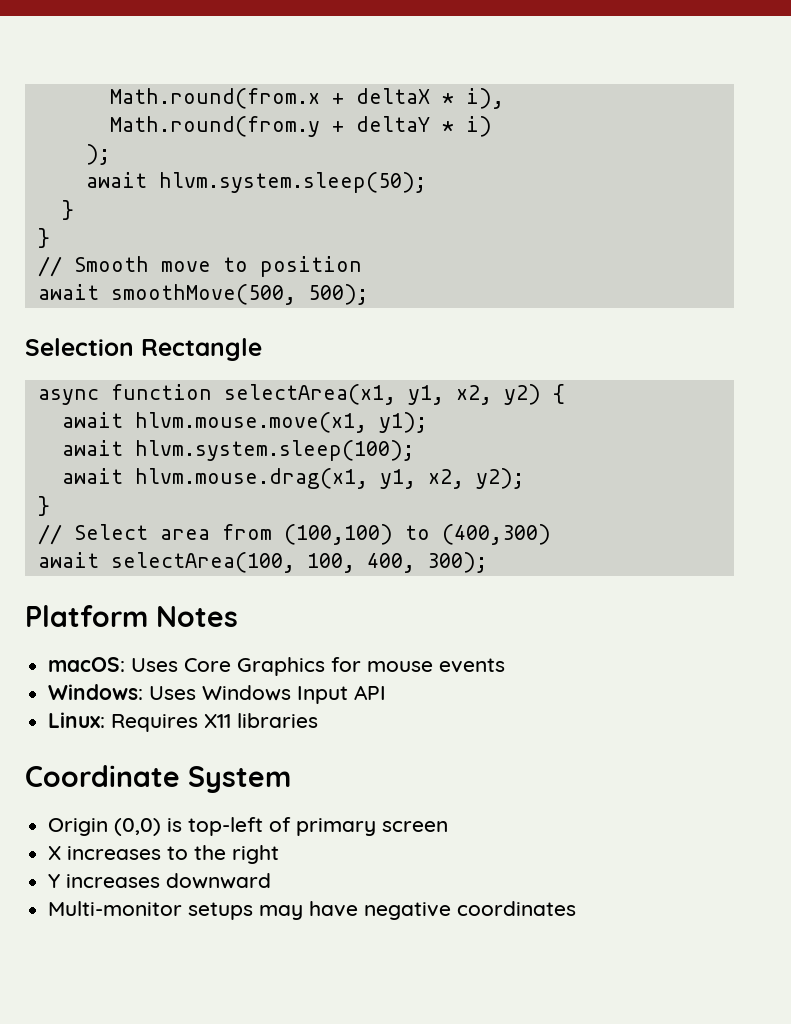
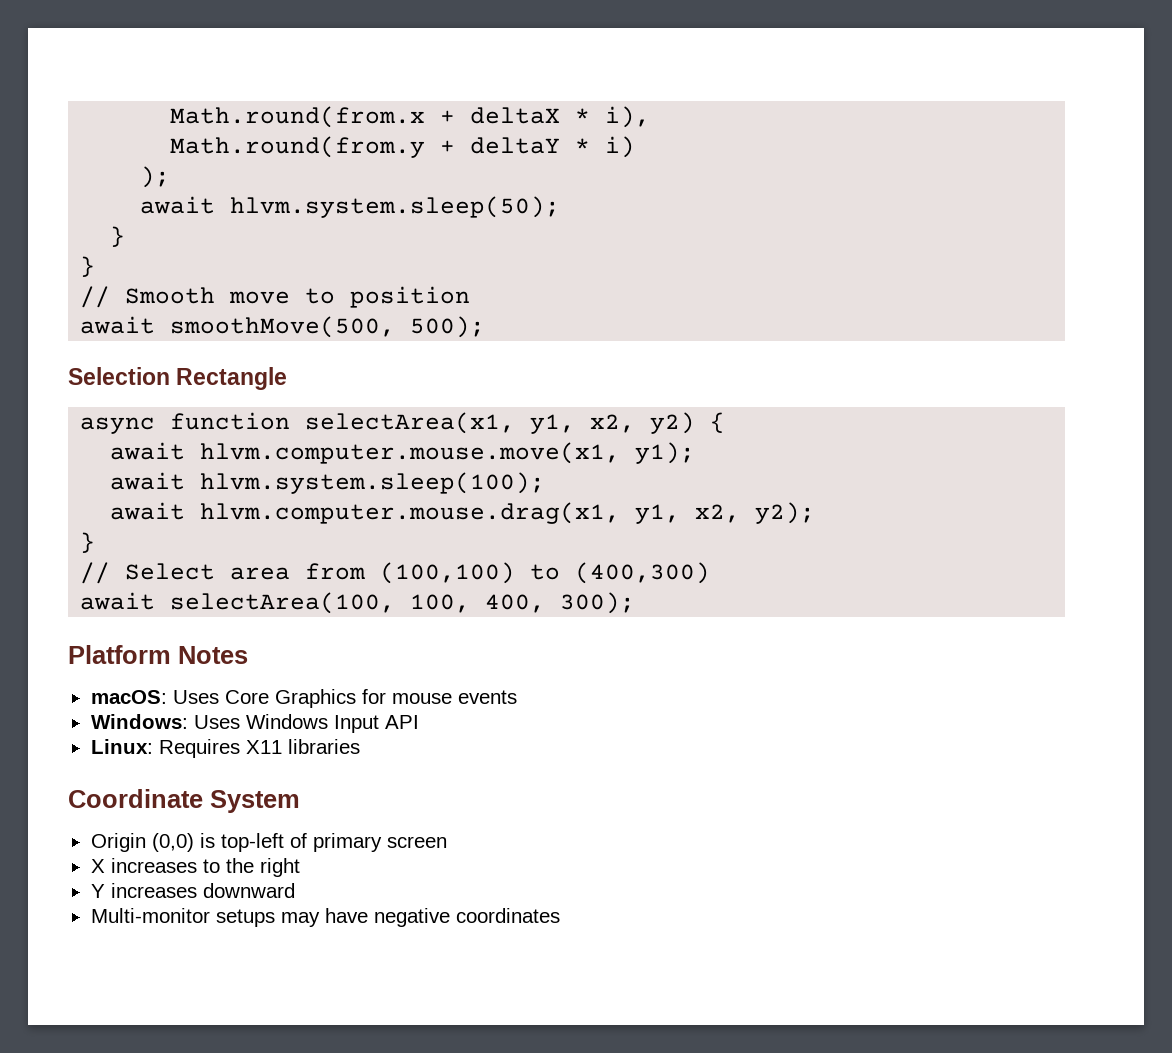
- await hlvm.mouse.move(x1, y1);
+ await hlvm.computer.mouse.move(x1, y1);
- await hlvm.mouse.drag(x1, y1, x2, y2);
+ await hlvm.computer.mouse.drag(x1, y1, x2, y2);

